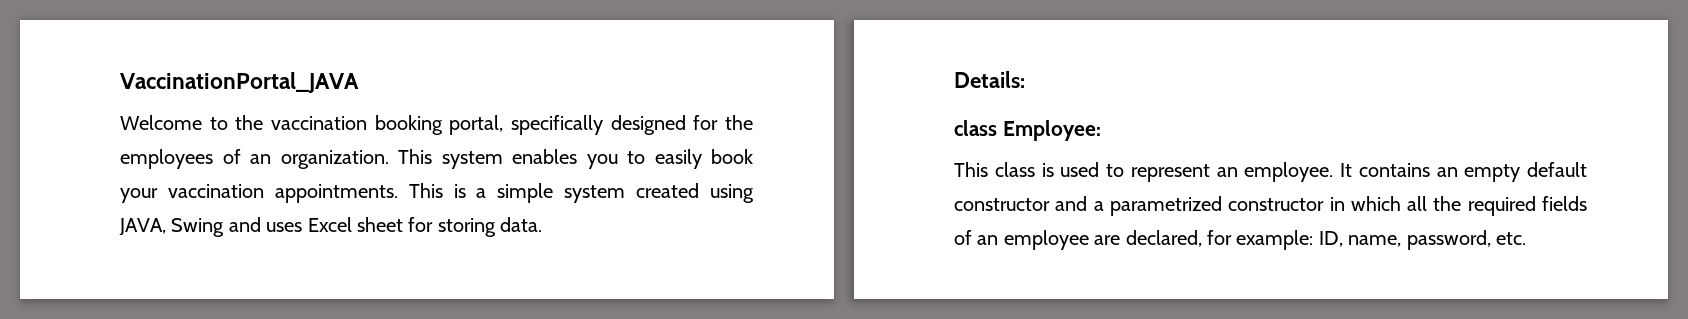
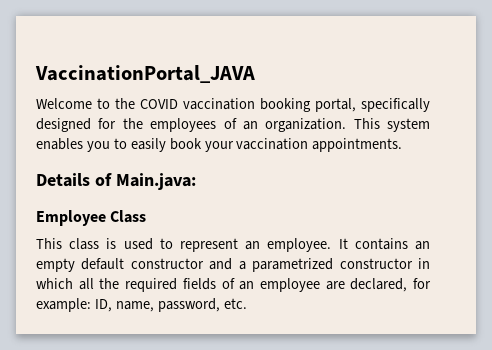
- Welcome to the vaccination booking portal, specifically designed for the employees of an organization.
+ Welcome to the COVID vaccination booking portal, specifically designed for the employees of an organization.
- This system enables you to easily book your vaccination appointments. This is a simple system created using JAVA, Swing and uses Excel sheet for storing data.
- Details:
- class Employee:
+ This system enables you to easily book your vaccination appointments.
+ Details of Main.java:
+ Employee Class

